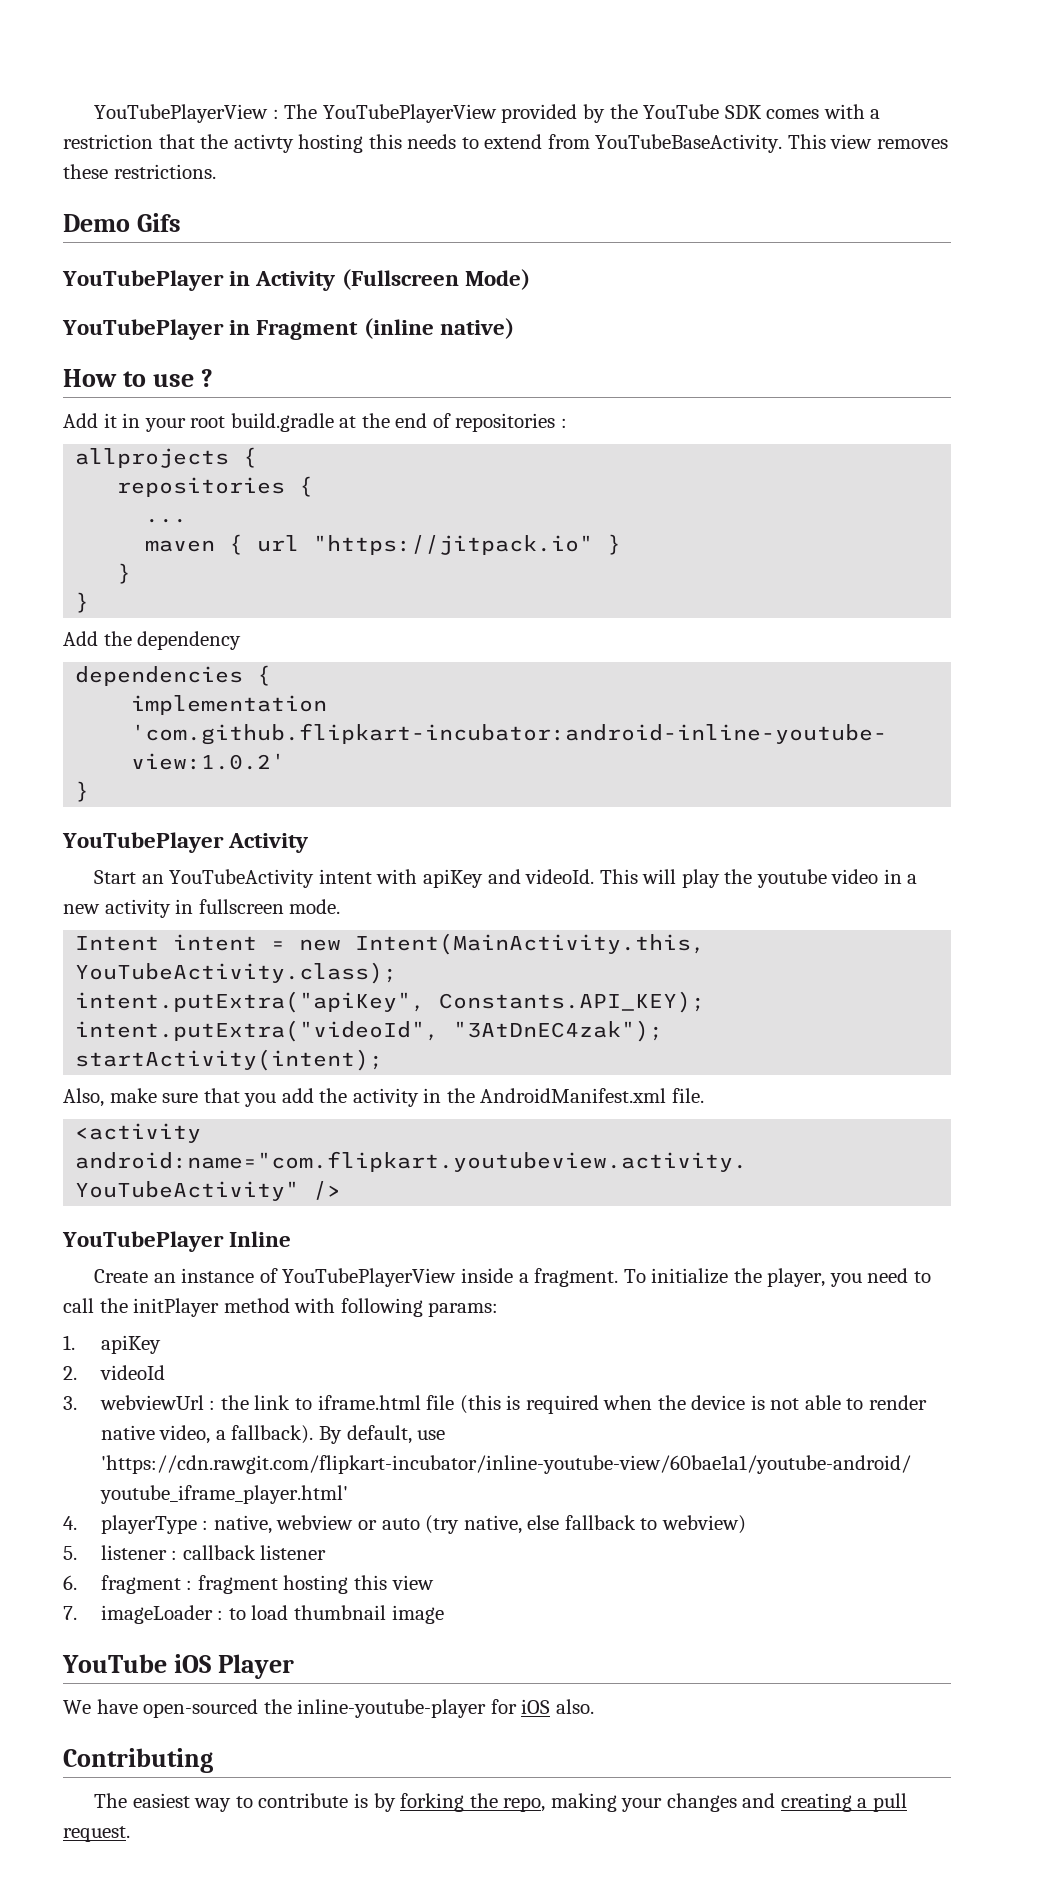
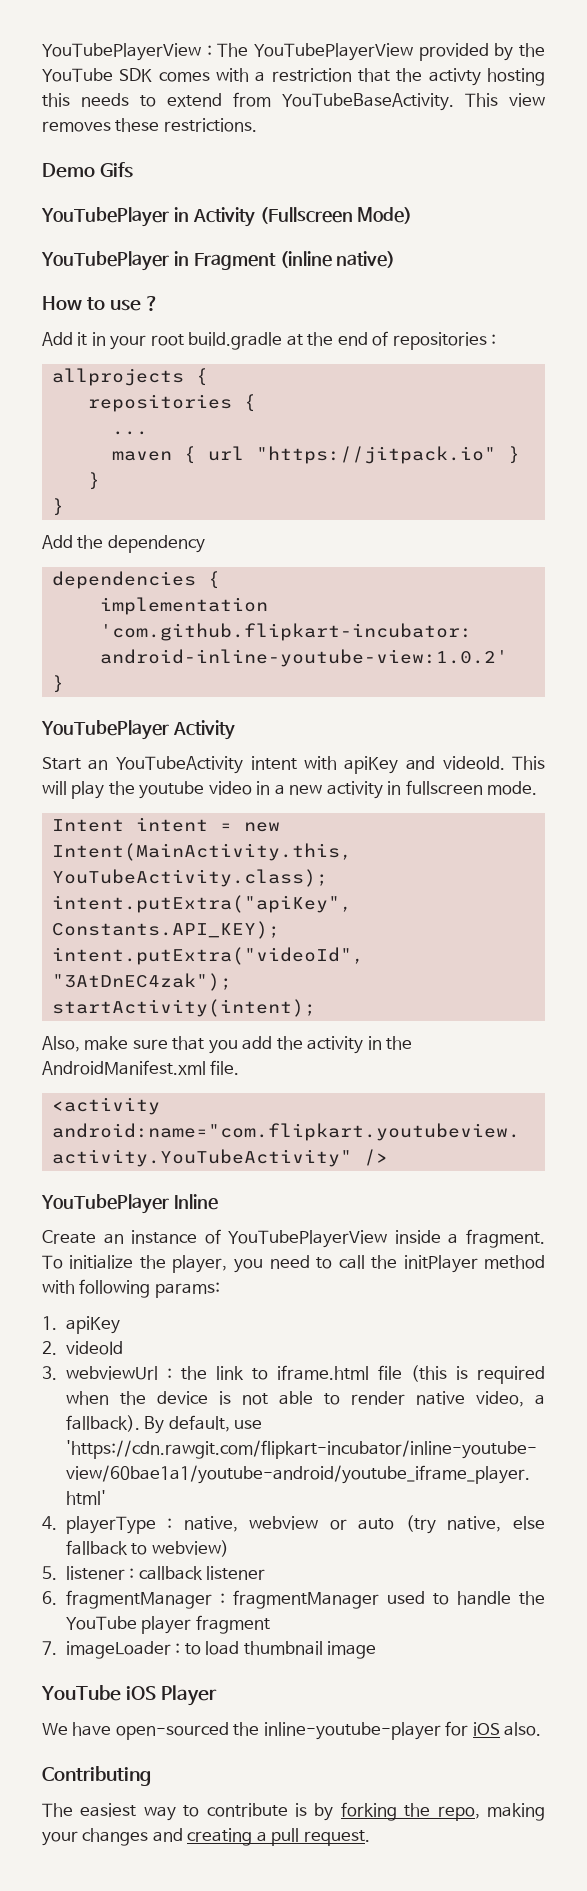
- 6. fragment : fragment hosting this view
+ 6. fragmentManager : fragmentManager used to handle the YouTube player fragment

